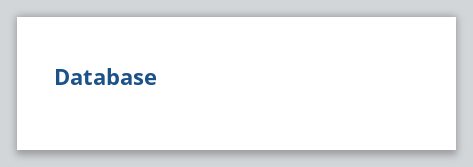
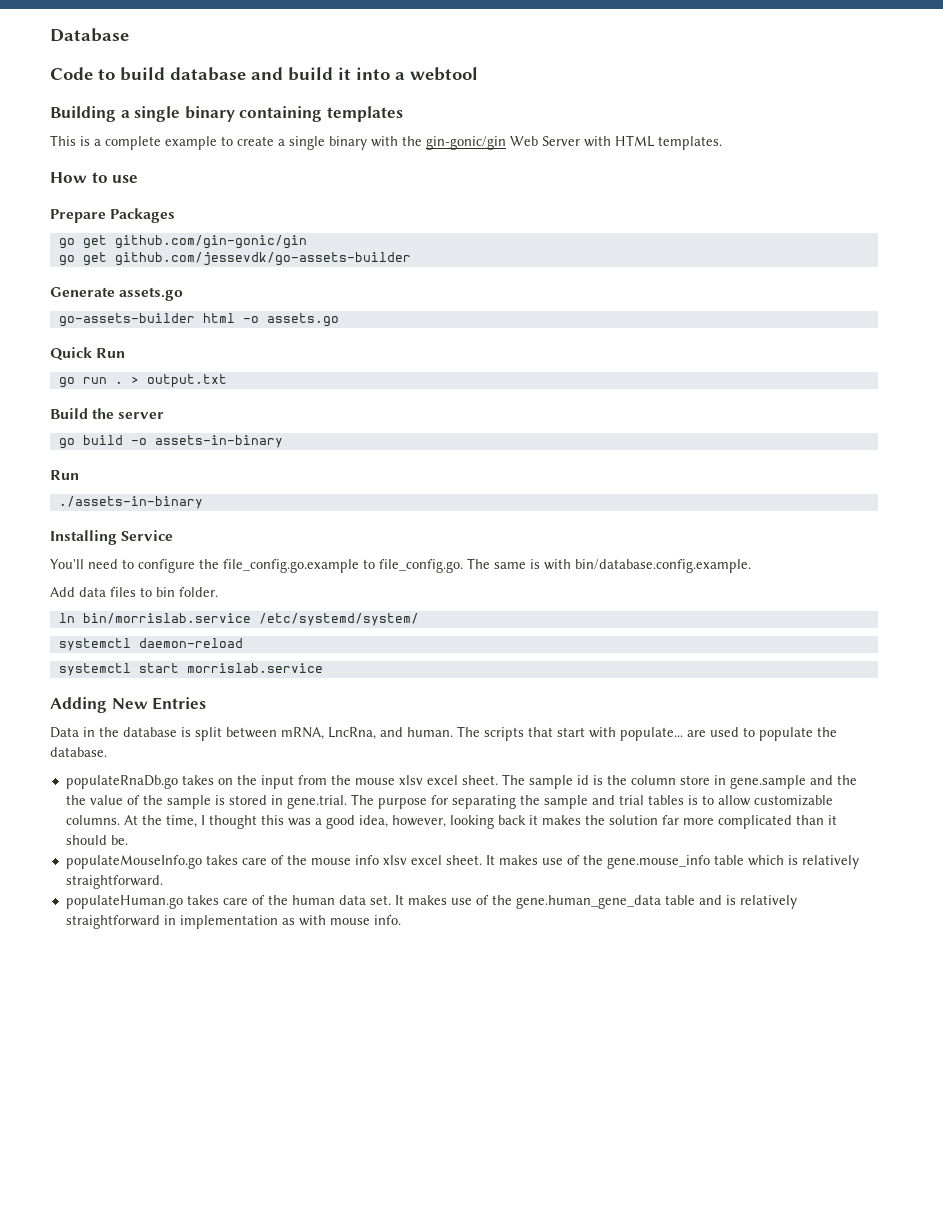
+ Code to build database and build it into a webtool
+ Building a single binary containing templates
+ This is a complete example to create a single binary with the gin-gonic/gin Web Server with HTML templates.
+ How to use
+ Prepare Packages
+ go get github.com/gin-gonic/gin
+ go get github.com/jessevdk/go-assets-builder
+ Generate assets.go
+ go-assets-builder html -o assets.go
+ Quick Run
+ go run . > output.txt
+ Build the server
+ go build -o assets-in-binary
+ Run
+ ./assets-in-binary
+ Installing Service
+ You'll need to configure the file_config.go.example to file_config.go. The same is with bin/database.config.example.
+ Add data files to bin folder.
+ ln bin/morrislab.service /etc/systemd/system/
+ systemctl daemon-reload
+ systemctl start morrislab.service
+ Adding New Entries
+ Data in the database is split between mRNA, LncRna, and human. The scripts that start with populate... are used to populate the database.
+ populateRnaDb.go takes on the input from the mouse xlsv excel sheet. The sample id is the column store in gene.sample and the the value of the sample is stored in gene.trial. The purpose for separating the sample and trial tables is to allow customizable columns. At the time, I thought this was a good idea, however, looking back it makes the solution far more complicated than it should be.
+ populateMouseInfo.go takes care of the mouse info xlsv excel sheet. It makes use of the gene.mouse_info table which is relatively straightforward.
+ populateHuman.go takes care of the human data set. It makes use of the gene.human_gene_data table and is relatively straightforward in implementation as with mouse info.

